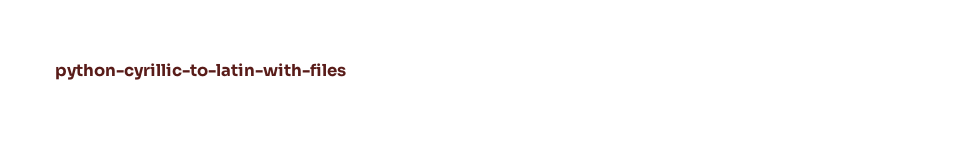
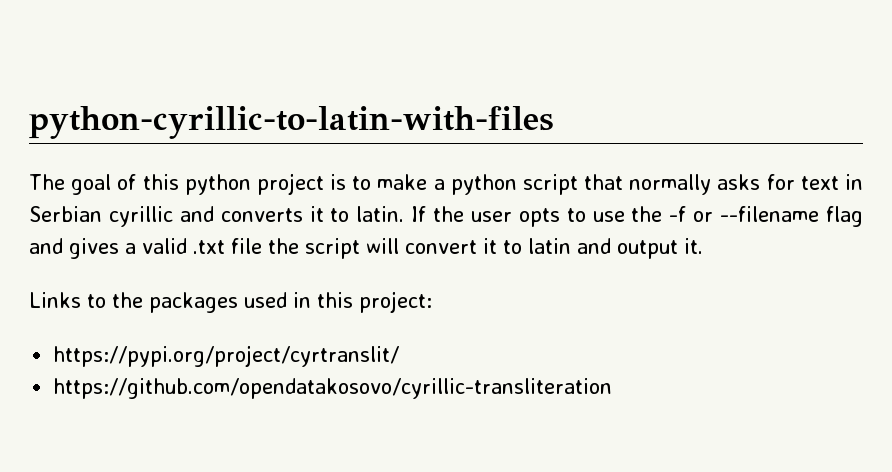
+ The goal of this python project is to make a python script that normally asks for text in Serbian cyrillic and converts it to latin. If the user opts to use the -f or --filename flag and gives a valid .txt file the script will convert it to latin and output it.
+ Links to the packages used in this project:
+ https://pypi.org/project/cyrtranslit/
+ https://github.com/opendatakosovo/cyrillic-transliteration

